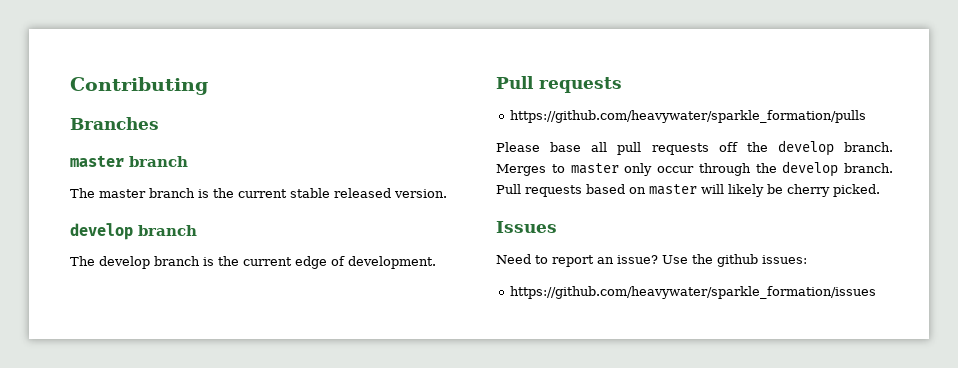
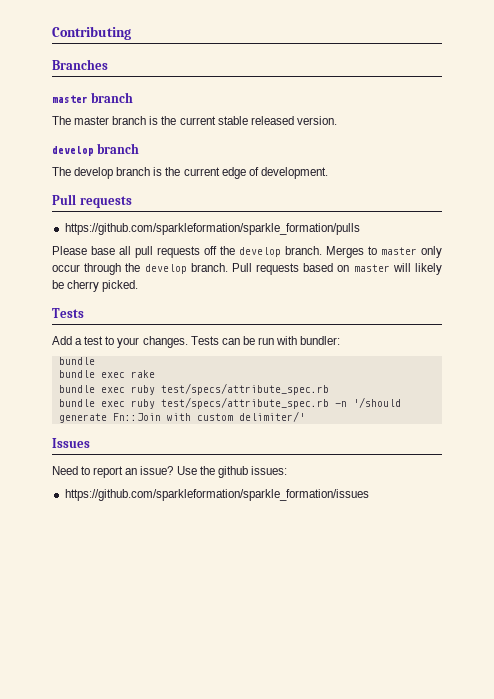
- https://github.com/heavywater/sparkle_formation/pulls
+ https://github.com/sparkleformation/sparkle_formation/pulls
  Pull requests based on master will likely be cherry picked.
+ Tests
+ Add a test to your changes. Tests can be run with bundler:
+ bundle
+ bundle exec rake
+ bundle exec ruby test/specs/attribute_spec.rb
+ bundle exec ruby test/specs/attribute_spec.rb -n '/should generate Fn::Join with custom delimiter/'
- https://github.com/heavywater/sparkle_formation/issues
+ https://github.com/sparkleformation/sparkle_formation/issues

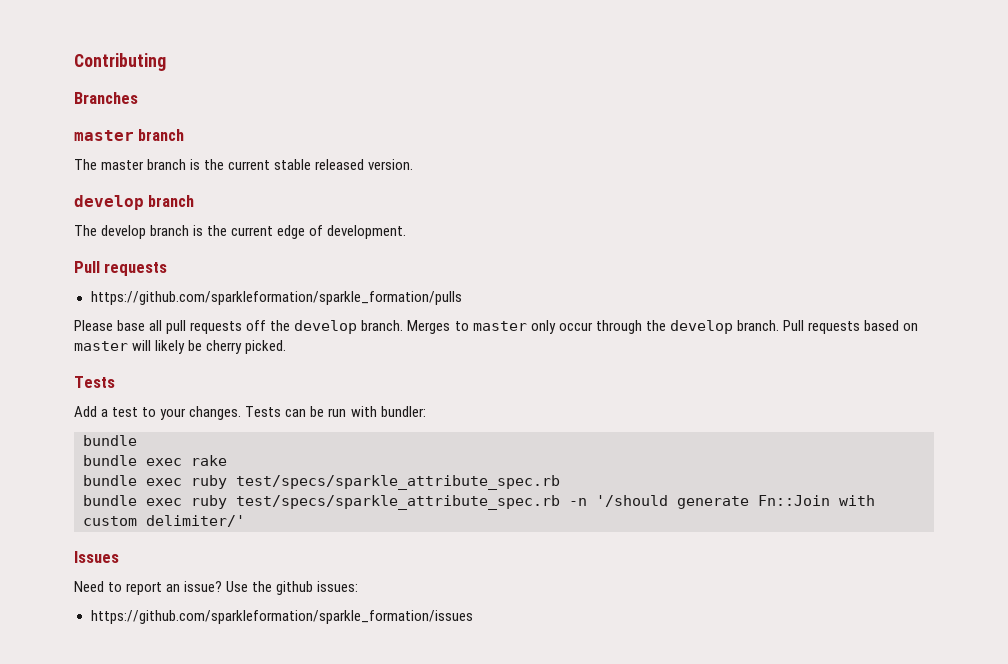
  bundle exec rake
- bundle exec ruby test/specs/attribute_spec.rb
- bundle exec ruby test/specs/attribute_spec.rb -n '/should generate Fn::Join with custom delimiter/'
+ bundle exec ruby test/specs/sparkle_attribute_spec.rb
+ bundle exec ruby test/specs/sparkle_attribute_spec.rb -n '/should generate Fn::Join with custom delimiter/'

